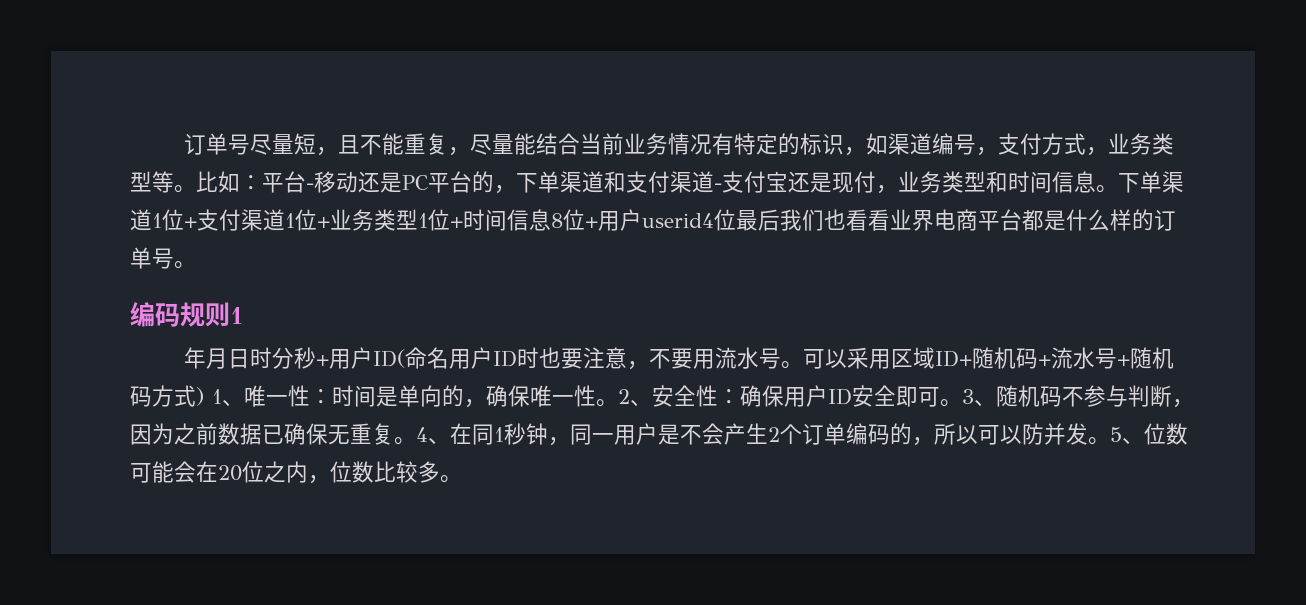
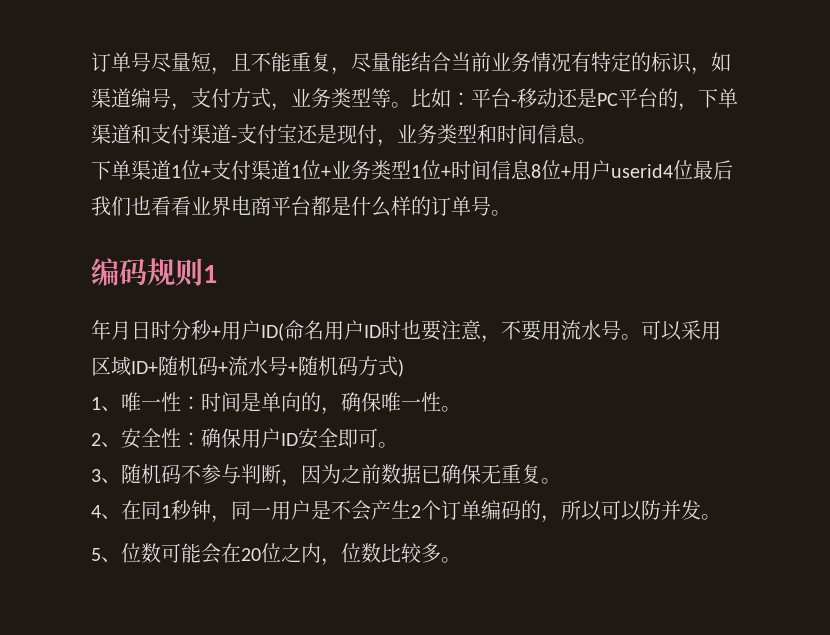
- 比如：平台-移动还是PC平台的，下单渠道和支付渠道-支付宝还是现付，业务类型和时间信息。下单渠道1位+支付渠道1位+业务类型1位+时间信息8位+用户userid4位最后我们也看看业界电商平台都是什么样的订单号。
+ 比如：平台-移动还是PC平台的，下单渠道和支付渠道-支付宝还是现付，业务类型和时间信息。
+ 下单渠道1位+支付渠道1位+业务类型1位+时间信息8位+用户userid4位最后我们也看看业界电商平台都是什么样的订单号。
- 可以采用区域ID+随机码+流水号+随机码方式) 1、唯一性：
+ 可以采用区域ID+随机码+流水号+随机码方式)
+ 1、唯一性：
- 时间是单向的，确保唯一性。2、安全性：
+ 时间是单向的，确保唯一性。
+ 2、安全性：
- 确保用户ID安全即可。3、随机码不参与判断，因为之前数据已确保无重复。4、在同1秒钟，同一用户是不会产生2个订单编码的，所以可以防并发。5、位数可能会在20位之内，位数比较多。
+ 确保用户ID安全即可。
+ 3、随机码不参与判断，因为之前数据已确保无重复。
+ 4、在同1秒钟，同一用户是不会产生2个订单编码的，所以可以防并发。
+ 5、位数可能会在20位之内，位数比较多。

